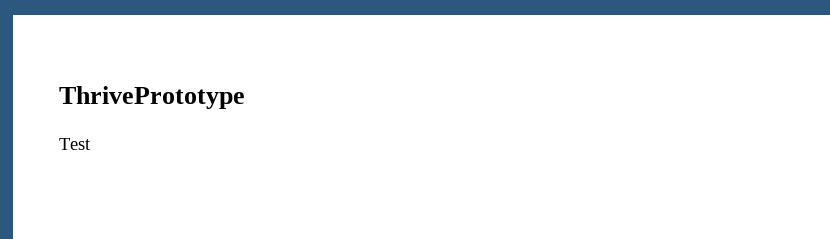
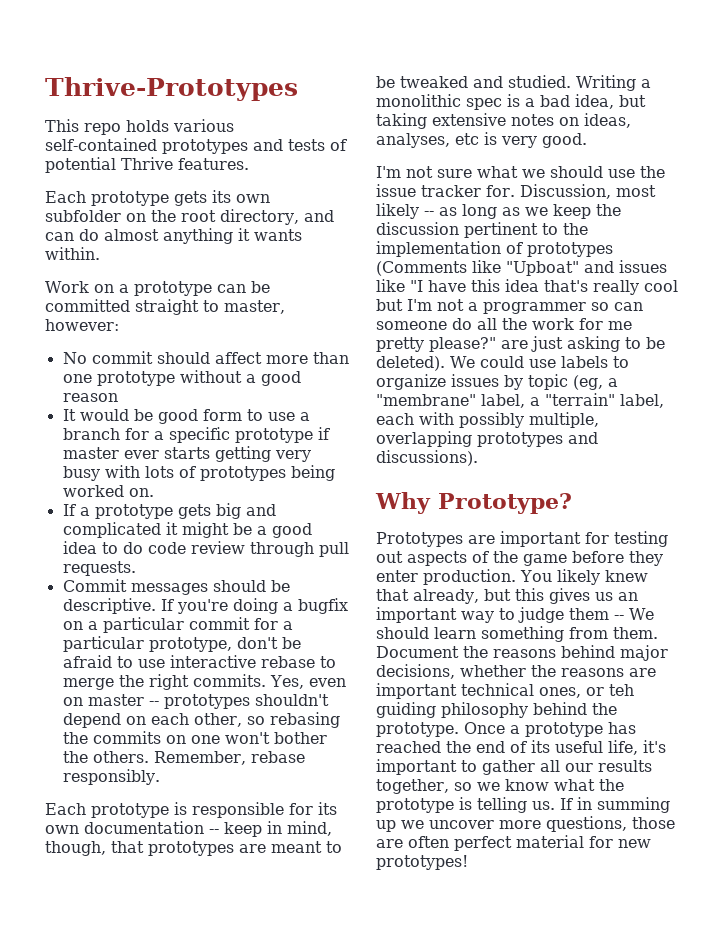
- ThrivePrototype
- Test
+ Thrive-Prototypes
+ This repo holds various self-contained prototypes and tests of potential Thrive features.
+ Each prototype gets its own subfolder on the root directory, and can do almost anything it wants within.
+ Work on a prototype can be committed straight to master, however:
+ No commit should affect more than one prototype without a good reason
+ It would be good form to use a branch for a specific prototype if master ever starts getting very busy with lots of prototypes being worked on.
+ If a prototype gets big and complicated it might be a good idea to do code review through pull requests.
+ Commit messages should be descriptive. If you're doing a bugfix on a particular commit for a particular prototype, don't be afraid to use interactive rebase to merge the right commits. Yes, even on master -- prototypes shouldn't depend on each other, so rebasing the commits on one won't bother the others. Remember, rebase responsibly.
+ Each prototype is responsible for its own documentation -- keep in mind, though, that prototypes are meant to be tweaked and studied. Writing a monolithic spec is a bad idea, but taking extensive notes on ideas, analyses, etc is very good.
+ I'm not sure what we should use the issue tracker for. Discussion, most likely -- as long as we keep the discussion pertinent to the implementation of prototypes (Comments like "Upboat" and issues like "I have this idea that's really cool but I'm not a programmer so can someone do all the work for me pretty please?" are just asking to be deleted). We could use labels to organize issues by topic (eg, a "membrane" label, a "terrain" label, each with possibly multiple, overlapping prototypes and discussions).
+ Why Prototype?
+ Prototypes are important for testing out aspects of the game before they enter production. You likely knew that already, but this gives us an important way to judge them -- We should learn something from them. Document the reasons behind major decisions, whether the reasons are important technical ones, or teh guiding philosophy behind the prototype. Once a prototype has reached the end of its useful life, it's important to gather all our results together, so we know what the prototype is telling us. If in summing up we uncover more questions, those are often perfect material for new prototypes!

